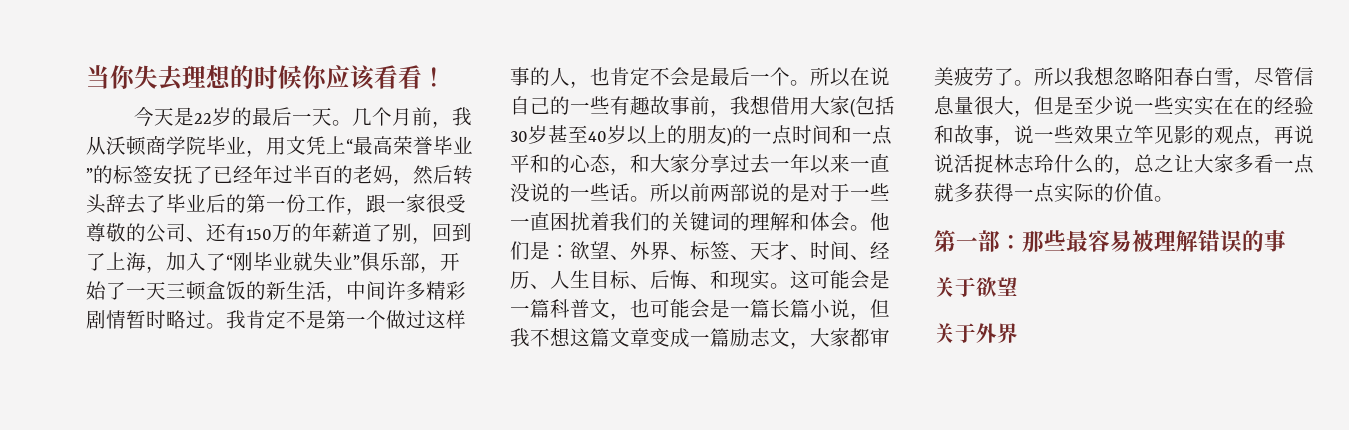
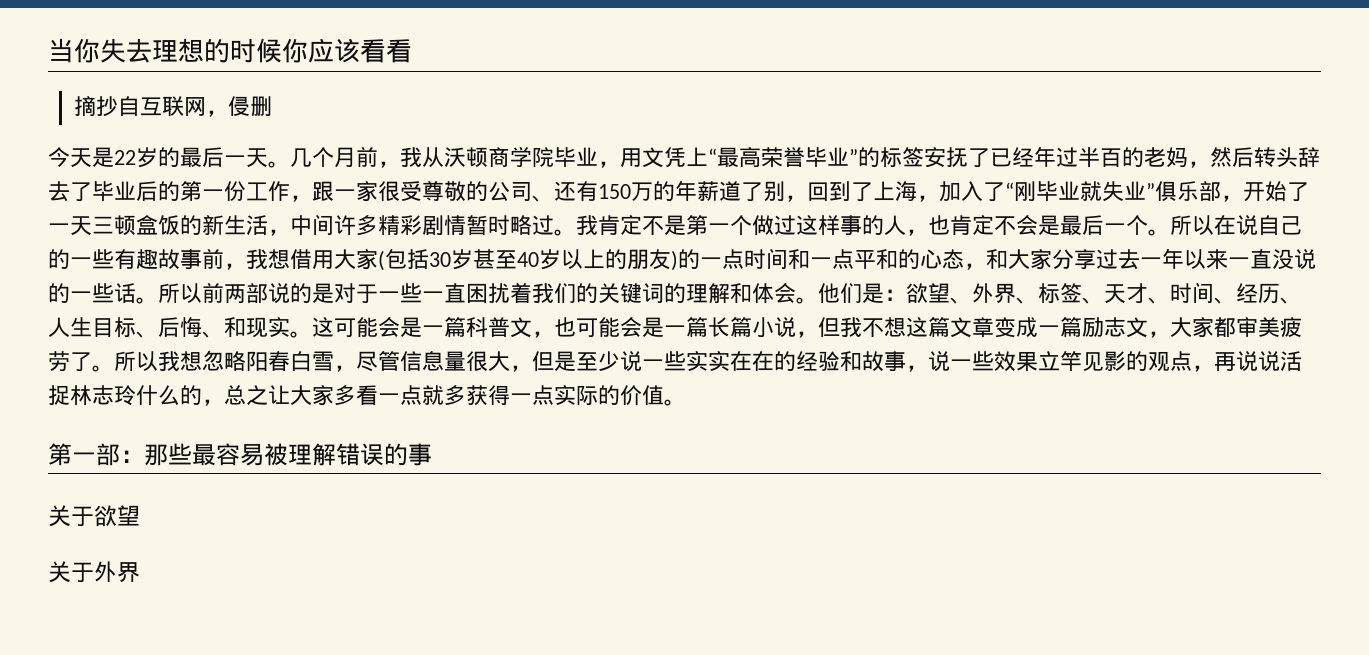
- 当你失去理想的时候你应该看看！
+ 当你失去理想的时候你应该看看
+ 摘抄自互联网，侵删

